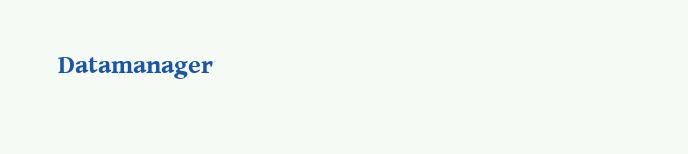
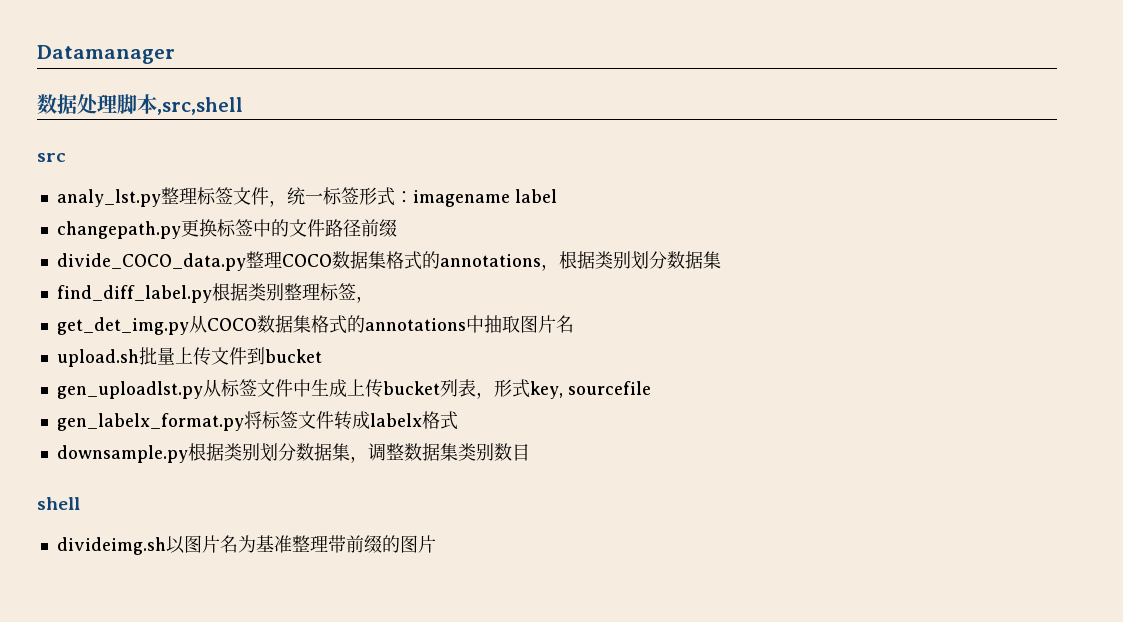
+ 数据处理脚本,src,shell
+ src
+ analy_lst.py整理标签文件，统一标签形式：imagename label
+ changepath.py更换标签中的文件路径前缀
+ divide_COCO_data.py整理COCO数据集格式的annotations，根据类别划分数据集
+ find_diff_label.py根据类别整理标签，
+ get_det_img.py从COCO数据集格式的annotations中抽取图片名
+ upload.sh批量上传文件到bucket
+ gen_uploadlst.py从标签文件中生成上传bucket列表，形式key, sourcefile
+ gen_labelx_format.py将标签文件转成labelx格式
+ downsample.py根据类别划分数据集，调整数据集类别数目
+ shell
+ divideimg.sh以图片名为基准整理带前缀的图片

